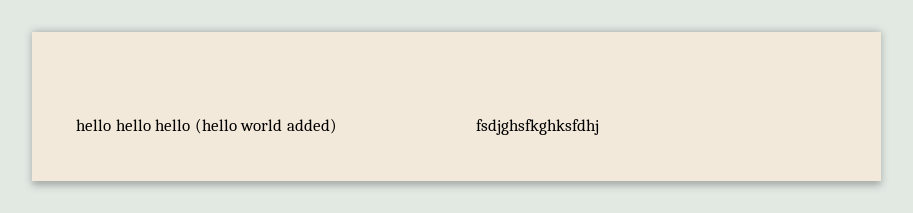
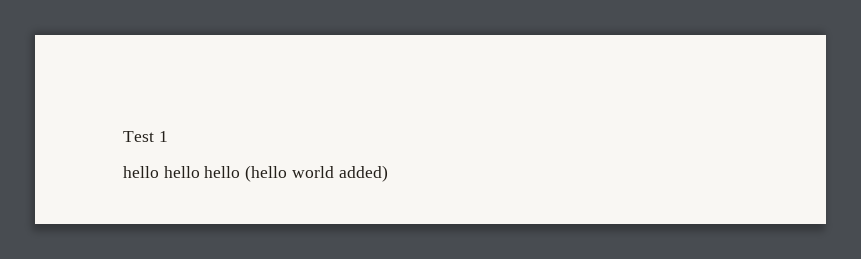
+ Test 1
- hello hello hello (hello world added) fsdjghsfkghksfdhj
+ hello hello hello (hello world added)

